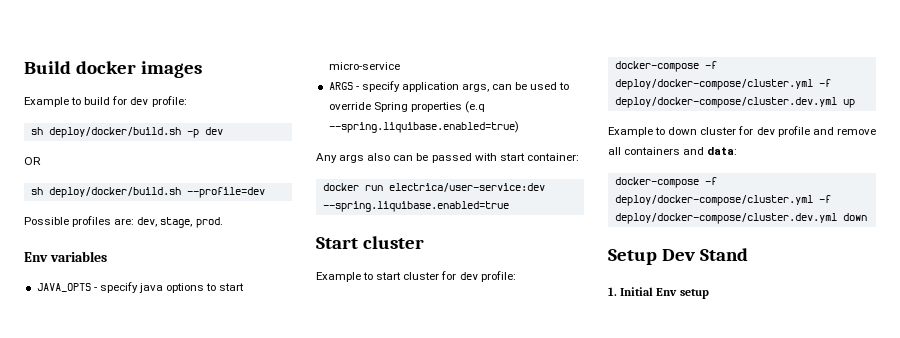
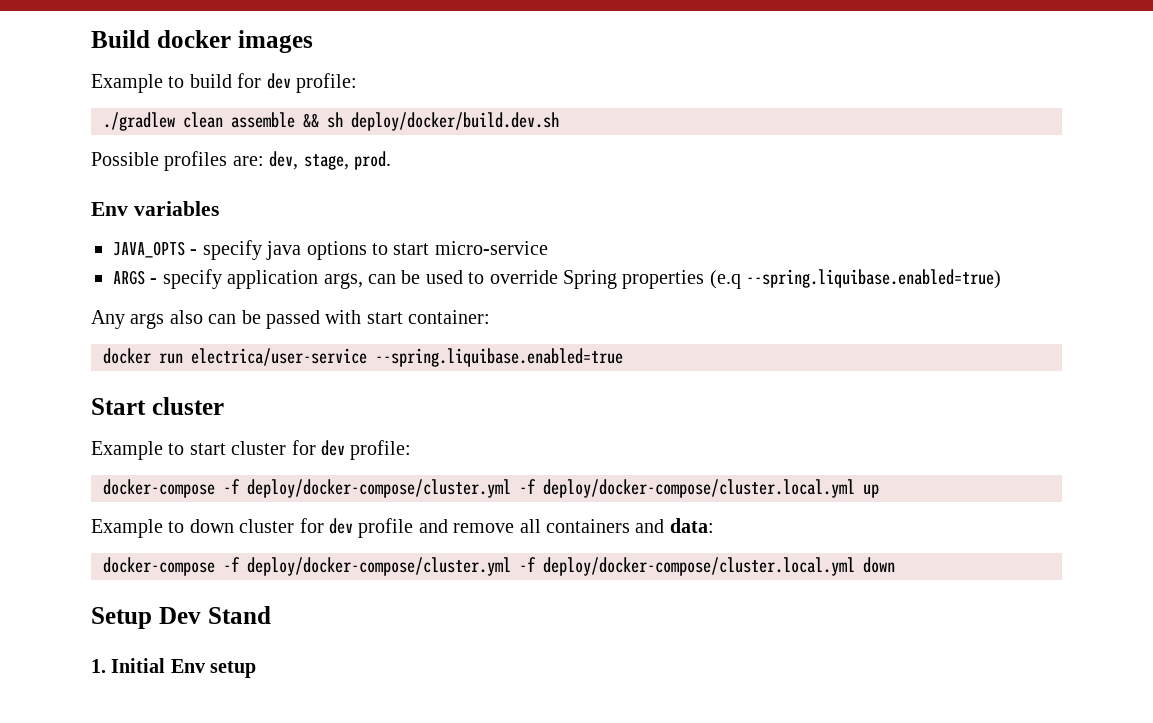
- sh deploy/docker/build.sh -p dev
- OR
- sh deploy/docker/build.sh --profile=dev
+ ./gradlew clean assemble && sh deploy/docker/build.dev.sh
- docker run electrica/user-service:dev --spring.liquibase.enabled=true
+ docker run electrica/user-service --spring.liquibase.enabled=true
- docker-compose -f deploy/docker-compose/cluster.yml -f deploy/docker-compose/cluster.dev.yml up
+ docker-compose -f deploy/docker-compose/cluster.yml -f deploy/docker-compose/cluster.local.yml up
- docker-compose -f deploy/docker-compose/cluster.yml -f deploy/docker-compose/cluster.dev.yml down
+ docker-compose -f deploy/docker-compose/cluster.yml -f deploy/docker-compose/cluster.local.yml down

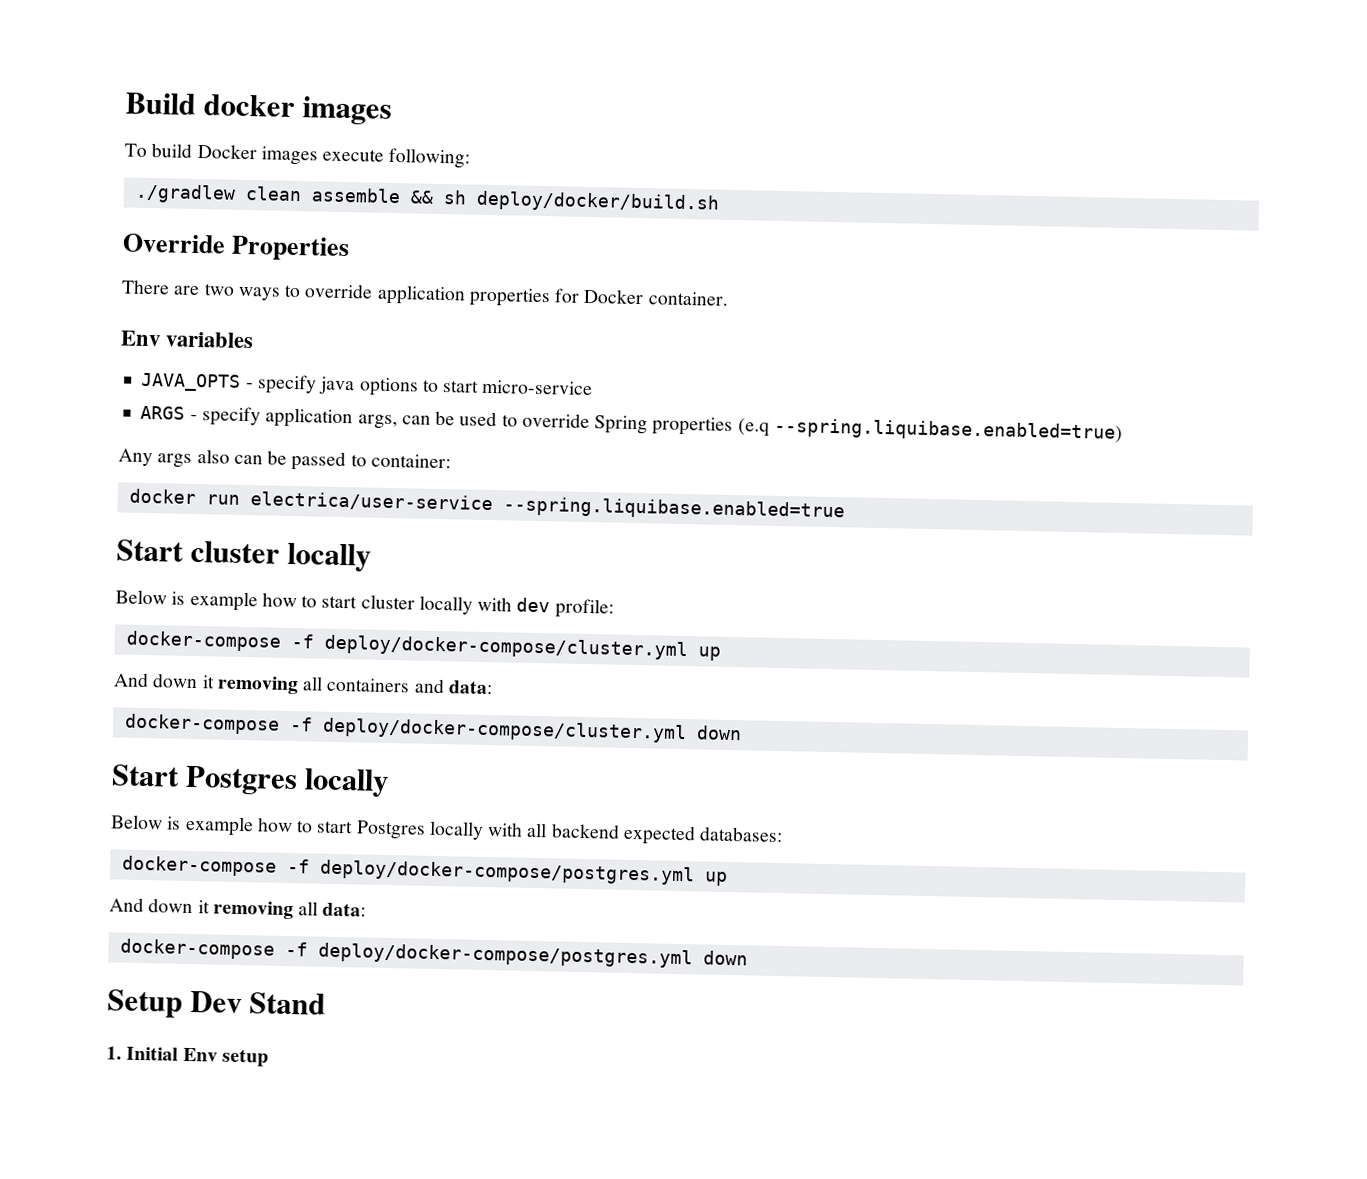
- Example to build for dev profile:
+ To build Docker images execute following:
- ./gradlew clean assemble && sh deploy/docker/build.dev.sh
- Possible profiles are: dev, stage, prod.
+ ./gradlew clean assemble && sh deploy/docker/build.sh
+ Override Properties
+ There are two ways to override application properties for Docker container.
- Any args also can be passed with start container:
+ Any args also can be passed to container:
- Start cluster
- Example to start cluster for dev profile:
+ Start cluster locally
+ Below is example how to start cluster locally with dev profile:
- docker-compose -f deploy/docker-compose/cluster.yml -f deploy/docker-compose/cluster.local.yml up
- Example to down cluster for dev profile and remove all containers and data:
+ docker-compose -f deploy/docker-compose/cluster.yml up
+ And down it removing all containers and data:
- docker-compose -f deploy/docker-compose/cluster.yml -f deploy/docker-compose/cluster.local.yml down
+ docker-compose -f deploy/docker-compose/cluster.yml down
+ Start Postgres locally
+ Below is example how to start Postgres locally with all backend expected databases:
+ docker-compose -f deploy/docker-compose/postgres.yml up
+ And down it removing all data:
+ docker-compose -f deploy/docker-compose/postgres.yml down

